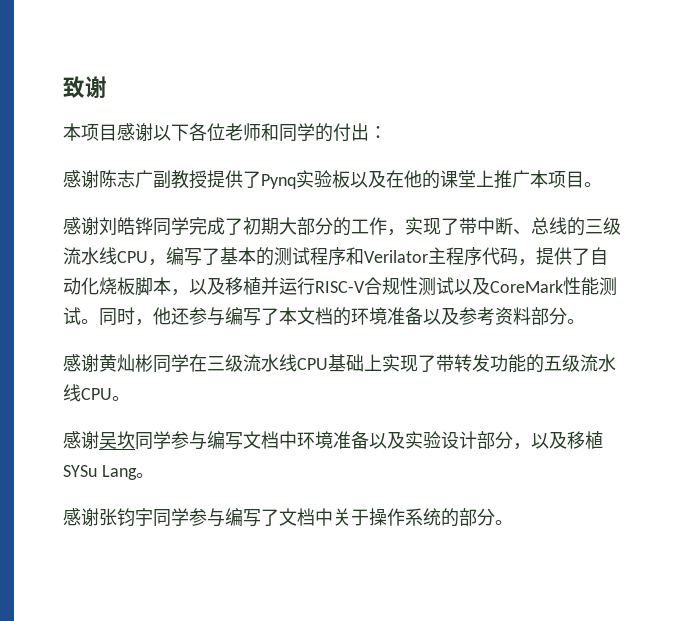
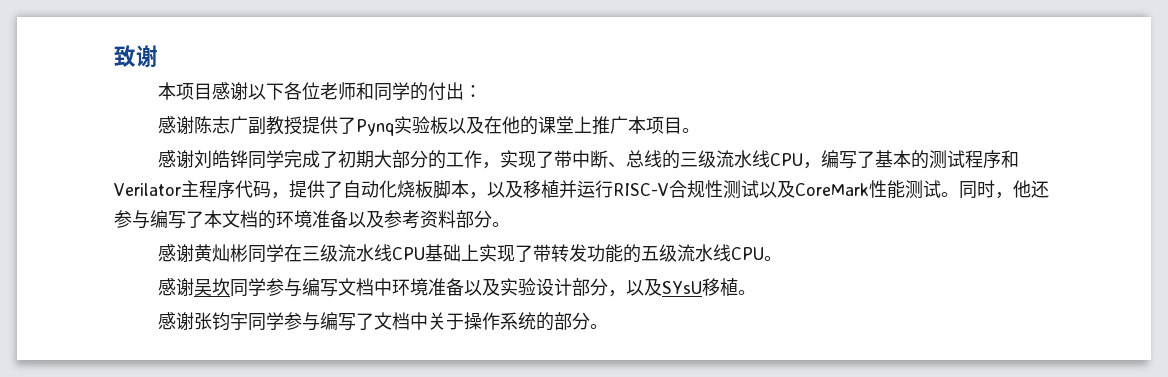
- 感谢吴坎同学参与编写文档中环境准备以及实验设计部分，以及移植SYSu Lang。
+ 感谢吴坎同学参与编写文档中环境准备以及实验设计部分，以及SYsU移植。

